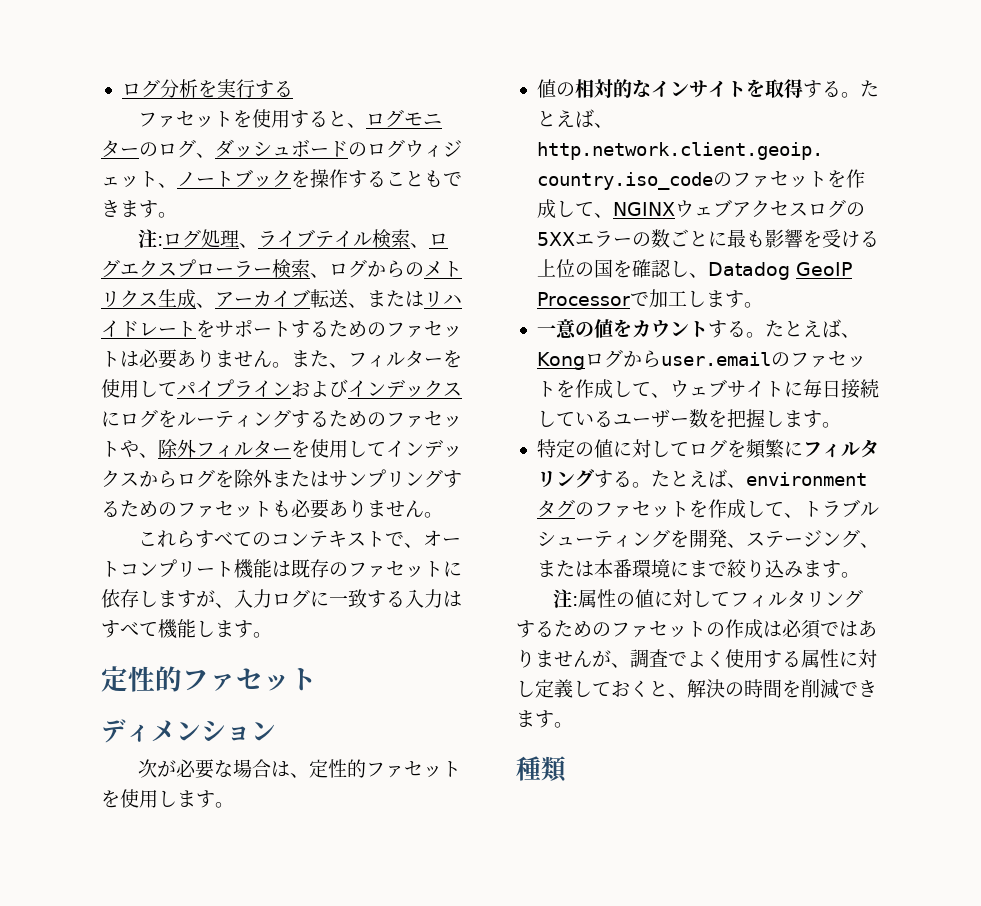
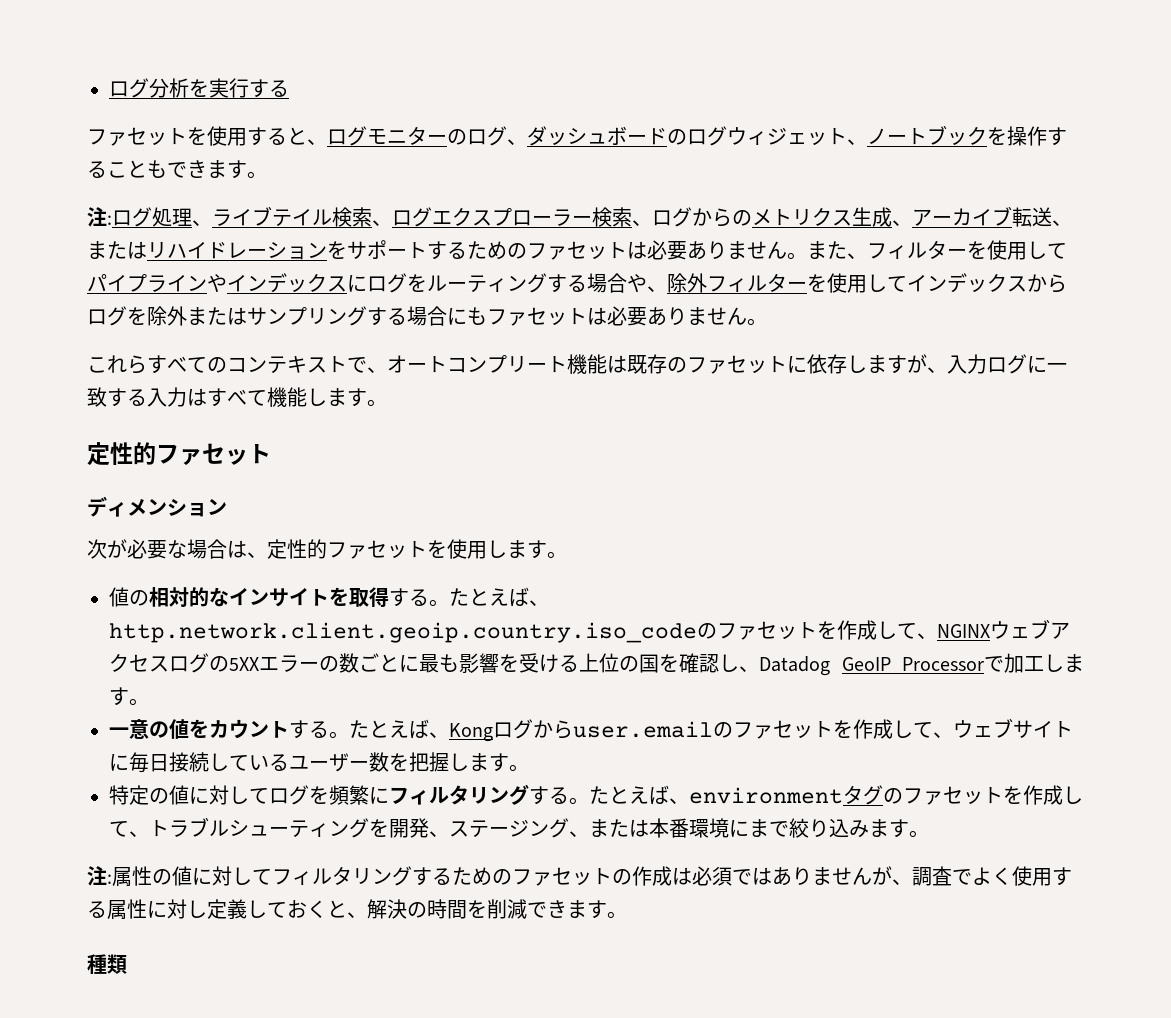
- 注:ログ処理、ライブテイル検索、ログエクスプローラー検索、ログからのメトリクス生成、アーカイブ転送、またはリハイドレートをサポートするためのファセットは必要ありません。
+ 注:ログ処理、ライブテイル検索、ログエクスプローラー検索、ログからのメトリクス生成、アーカイブ転送、またはリハイドレーションをサポートするためのファセットは必要ありません。
- また、フィルターを使用してパイプラインおよびインデックスにログをルーティングするためのファセットや、除外フィルターを使用してインデックスからログを除外またはサンプリングするためのファセットも必要ありません。
+ また、フィルターを使用してパイプラインやインデックスにログをルーティングする場合や、除外フィルターを使用してインデックスからログを除外またはサンプリングする場合にもファセットは必要ありません。

